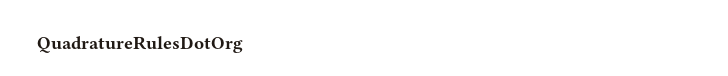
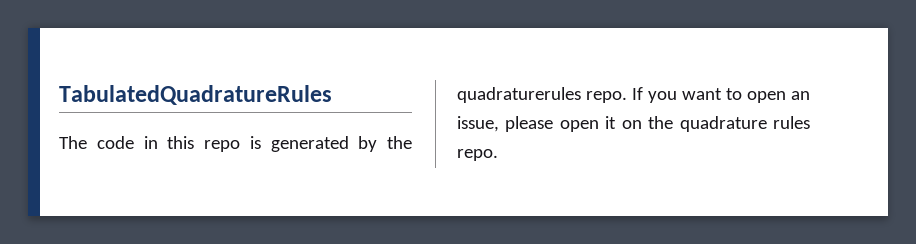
- QuadratureRulesDotOrg
+ TabulatedQuadratureRules
+ The code in this repo is generated by the quadraturerules repo. If you want to open an issue, please open it on the quadrature rules repo.

